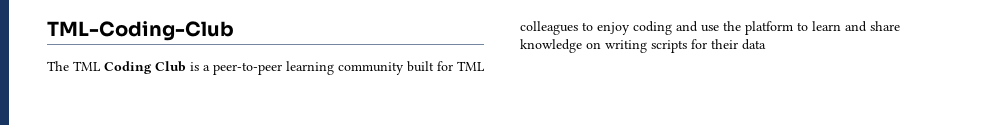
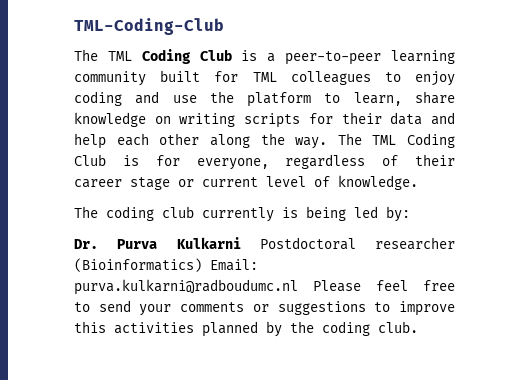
- The TML Coding Club is a peer-to-peer learning community built for TML colleagues to enjoy coding and use the platform to learn and share knowledge on writing scripts for their data
+ The TML Coding Club is a peer-to-peer learning community built for TML colleagues to enjoy coding and use the platform to learn, share knowledge on writing scripts for their data and help each other along the way. The TML Coding Club is for everyone, regardless of their career stage or current level of knowledge.
+ The coding club currently is being led by:
+ Dr. Purva Kulkarni Postdoctoral researcher (Bioinformatics) Email: purva.kulkarni@radboudumc.nl Please feel free to send your comments or suggestions to improve this activities planned by the coding club.

